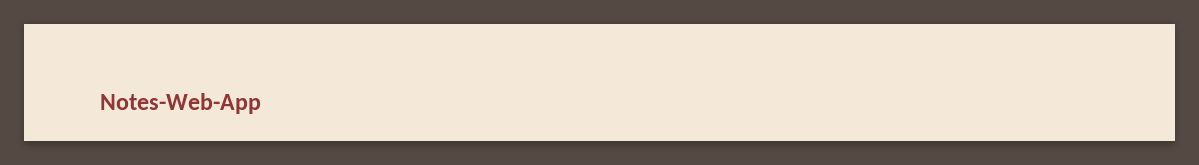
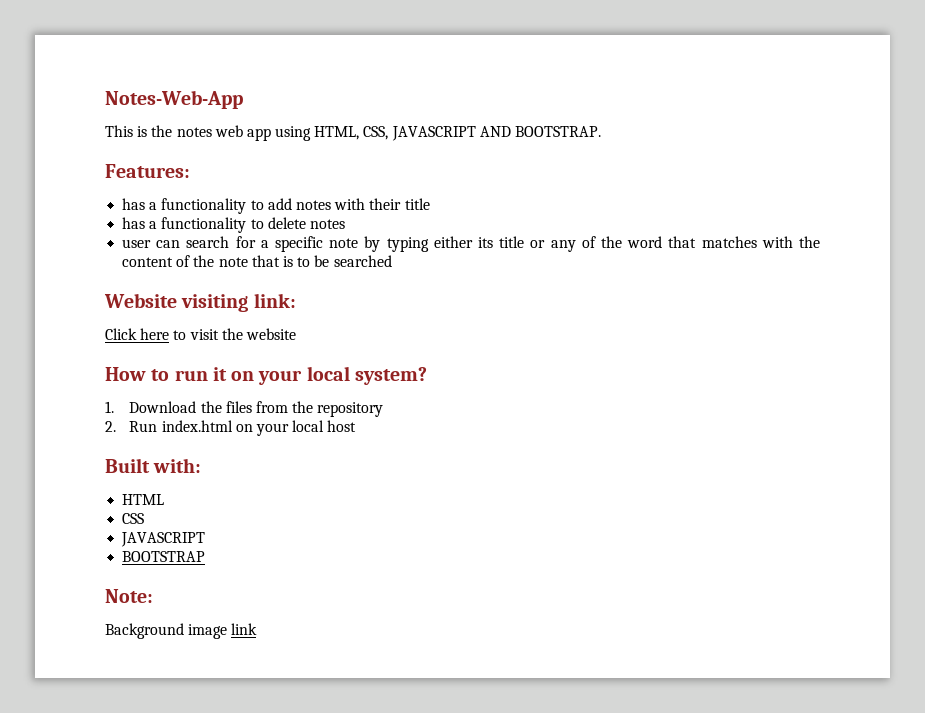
+ This is the notes web app using HTML, CSS, JAVASCRIPT AND BOOTSTRAP.
+ Features:
+ has a functionality to add notes with their title
+ has a functionality to delete notes
+ user can search for a specific note by typing either its title or any of the word that matches with the content of the note that is to be searched
+ Website visiting link:
+ Click here to visit the website
+ How to run it on your local system?
+ 1. Download the files from the repository
+ 2. Run index.html on your local host
+ Built with:
+ HTML
+ CSS
+ JAVASCRIPT
+ BOOTSTRAP
+ Note:
+ Background image link

